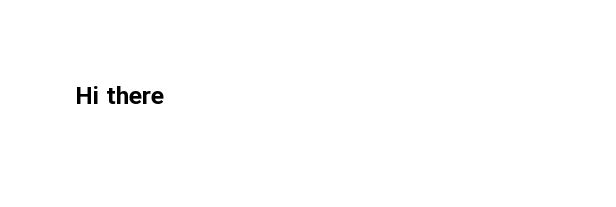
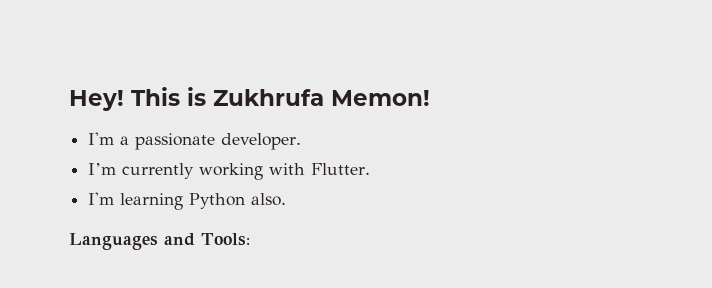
- Hi there
+ Hey! This is Zukhrufa Memon!
+ I'm a passionate developer.
+ I’m currently working with Flutter.
+ I'm learning Python also.
+ Languages and Tools:

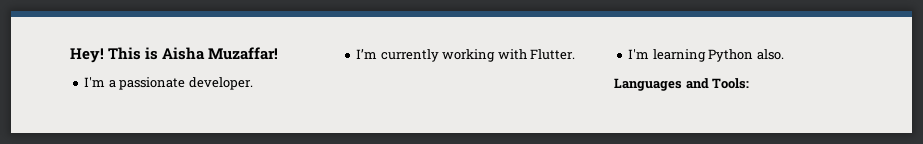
- This is Zukhrufa Memon!
+ This is Aisha Muzaffar!

